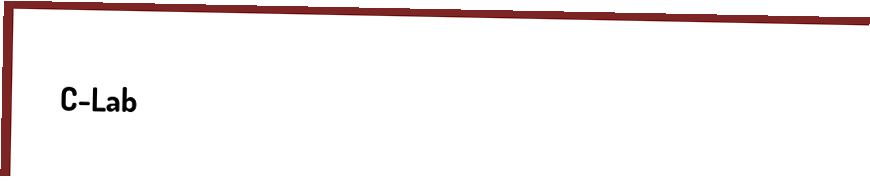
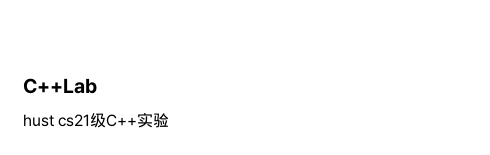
- C-Lab
+ C++Lab
+ hust cs21级C++实验

